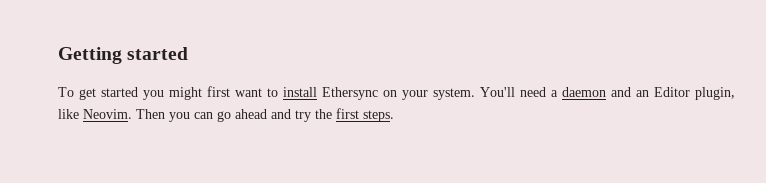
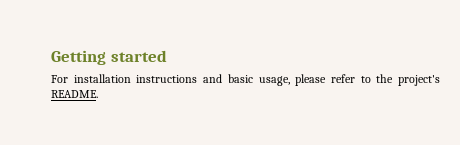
- To get started you might first want to install Ethersync on your system. You'll need a daemon and an Editor plugin, like Neovim. Then you can go ahead and try the first steps.
+ For installation instructions and basic usage, please refer to the project's README.

